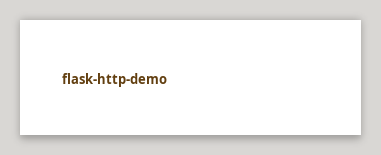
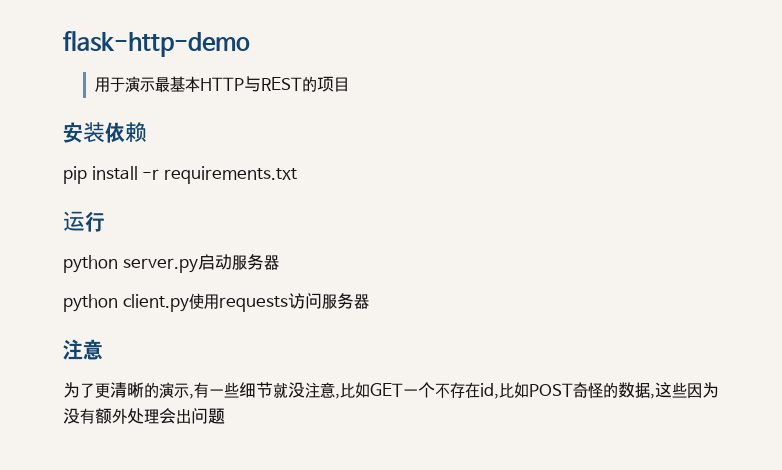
+ 用于演示最基本HTTP与REST的项目
+ 安装依赖
+ pip install -r requirements.txt
+ 运行
+ python server.py启动服务器
+ python client.py使用requests访问服务器
+ 注意
+ 为了更清晰的演示,有一些细节就没注意,比如GET一个不存在id,比如POST奇怪的数据,这些因为没有额外处理会出问题

